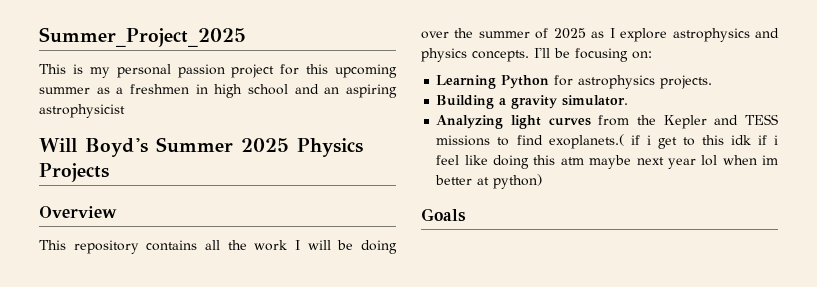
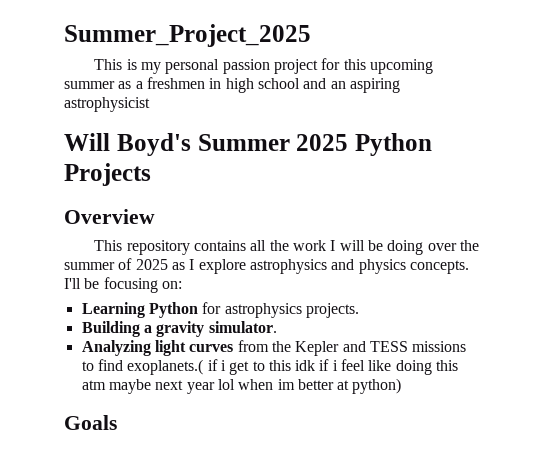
- Will Boyd's Summer 2025 Physics Projects
+ Will Boyd's Summer 2025 Python Projects

